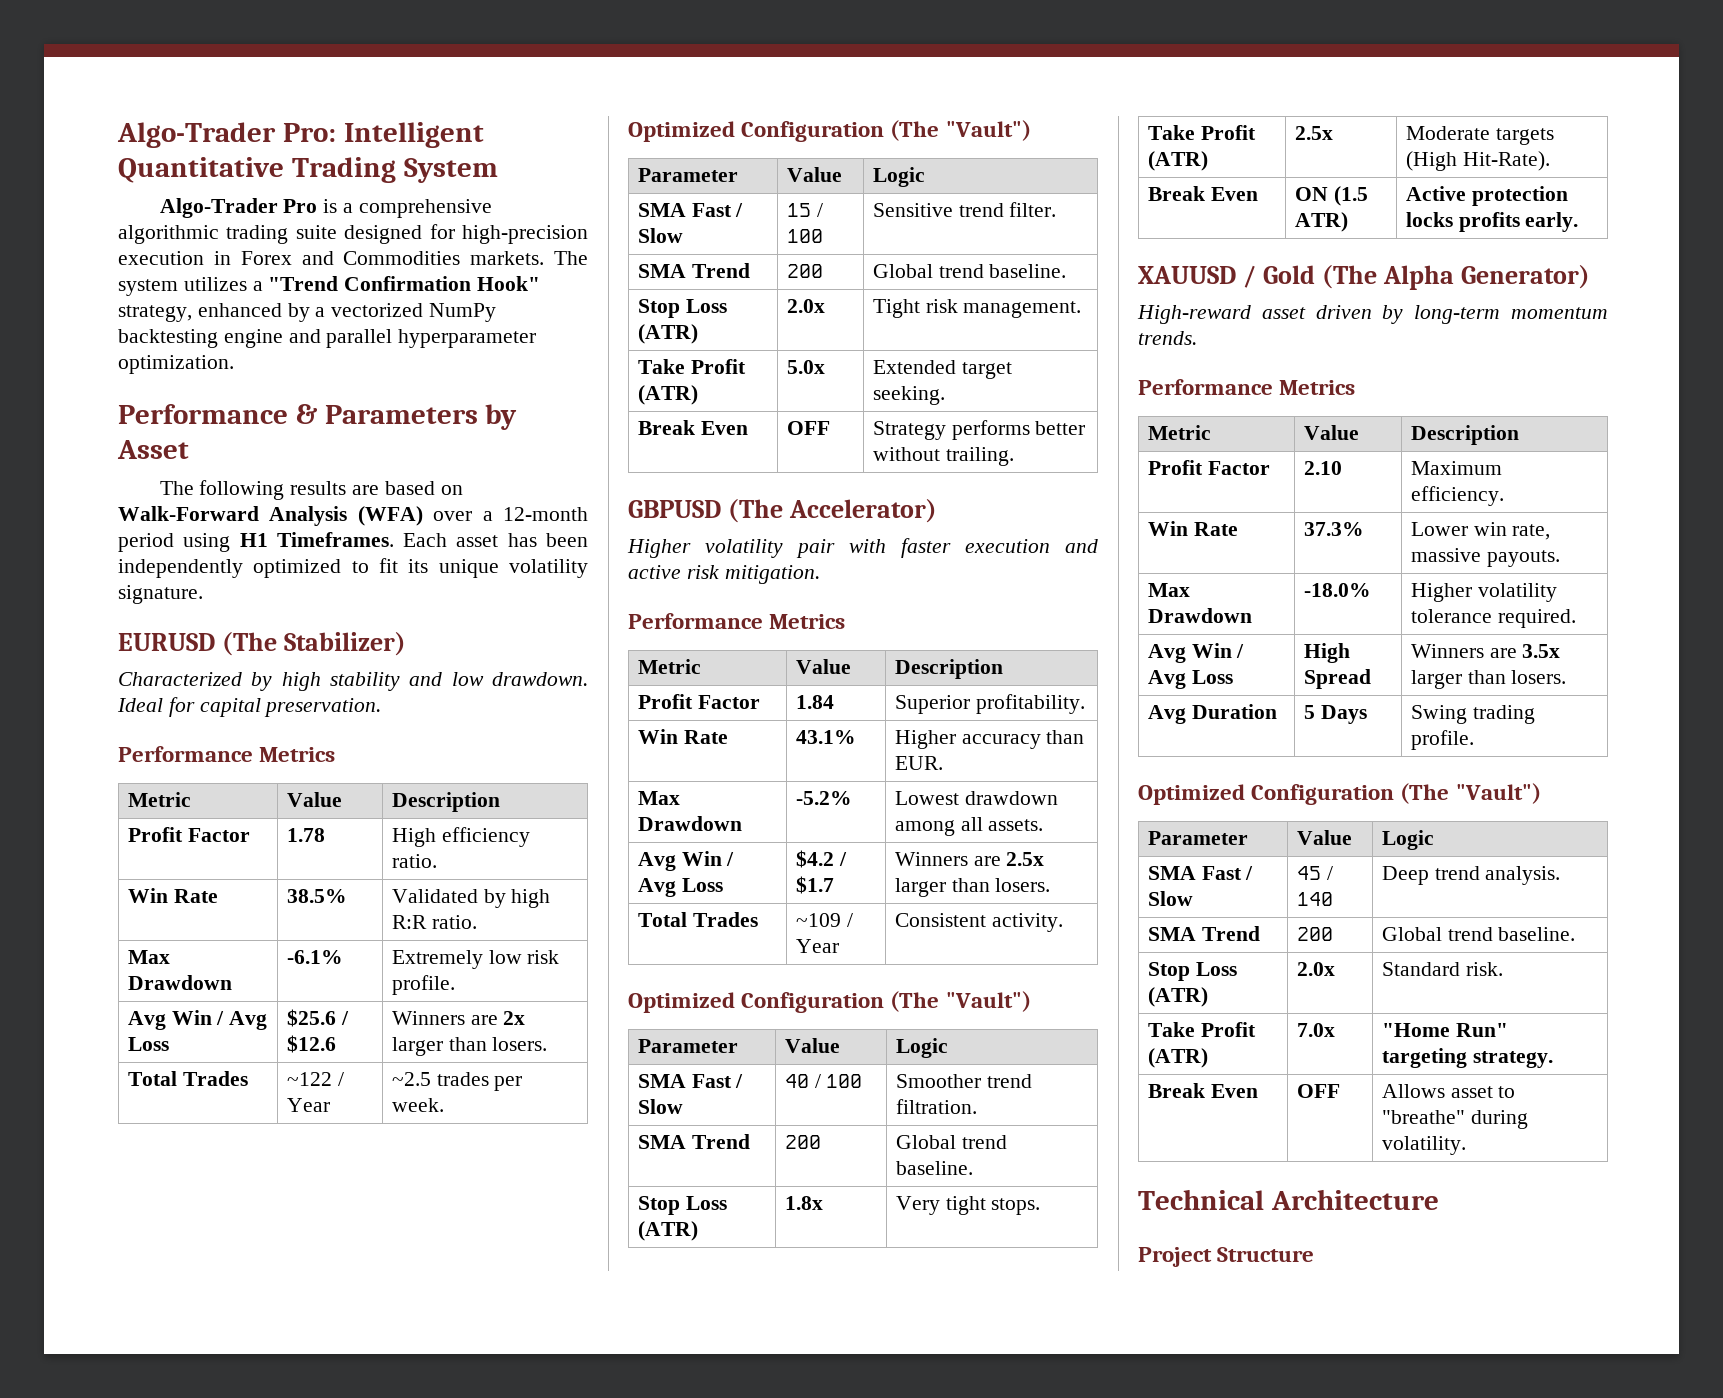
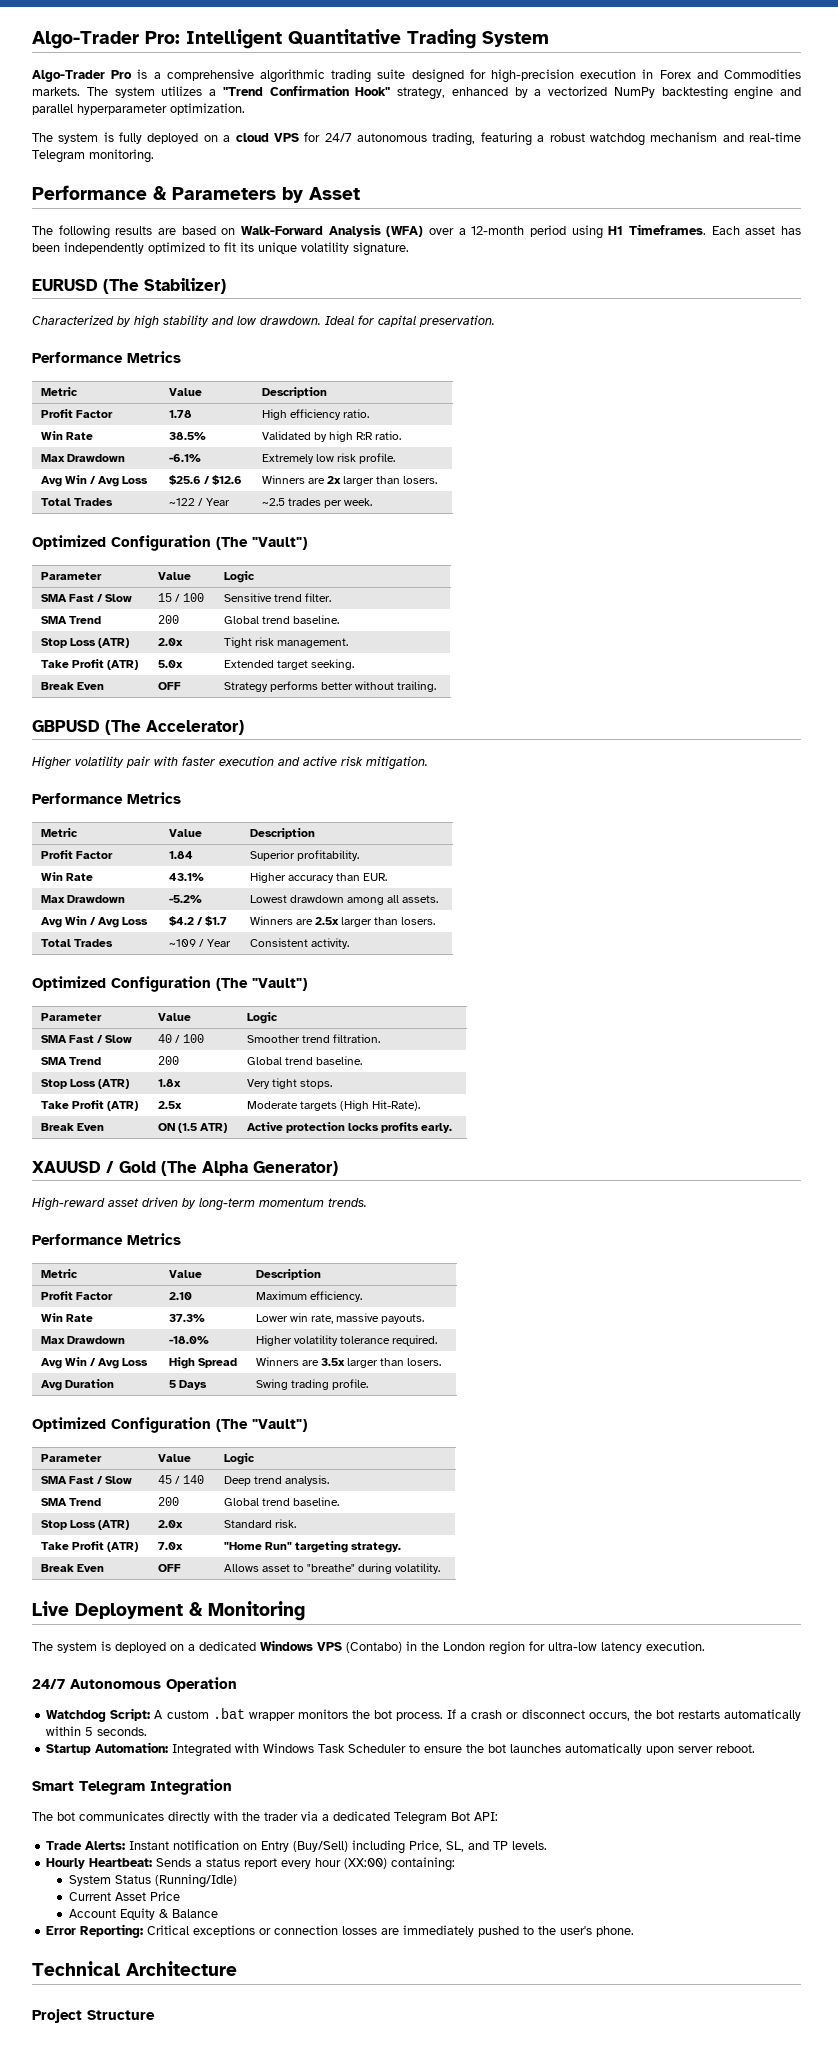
+ The system is fully deployed on a cloud VPS for 24/7 autonomous trading, featuring a robust watchdog mechanism and real-time Telegram monitoring.
+ Live Deployment & Monitoring
+ The system is deployed on a dedicated Windows VPS (Contabo) in the London region for ultra-low latency execution.
+ 24/7 Autonomous Operation
+ Watchdog Script: A custom .bat wrapper monitors the bot process. If a crash or disconnect occurs, the bot restarts automatically within 5 seconds.
+ Startup Automation: Integrated with Windows Task Scheduler to ensure the bot launches automatically upon server reboot.
+ Smart Telegram Integration
+ The bot communicates directly with the trader via a dedicated Telegram Bot API:
+ Trade Alerts: Instant notification on Entry (Buy/Sell) including Price, SL, and TP levels.
+ Hourly Heartbeat: Sends a status report every hour (XX:00) containing:
+ System Status (Running/Idle)
+ Current Asset Price
+ Account Equity & Balance
+ Error Reporting: Critical exceptions or connection losses are immediately pushed to the user's phone.

